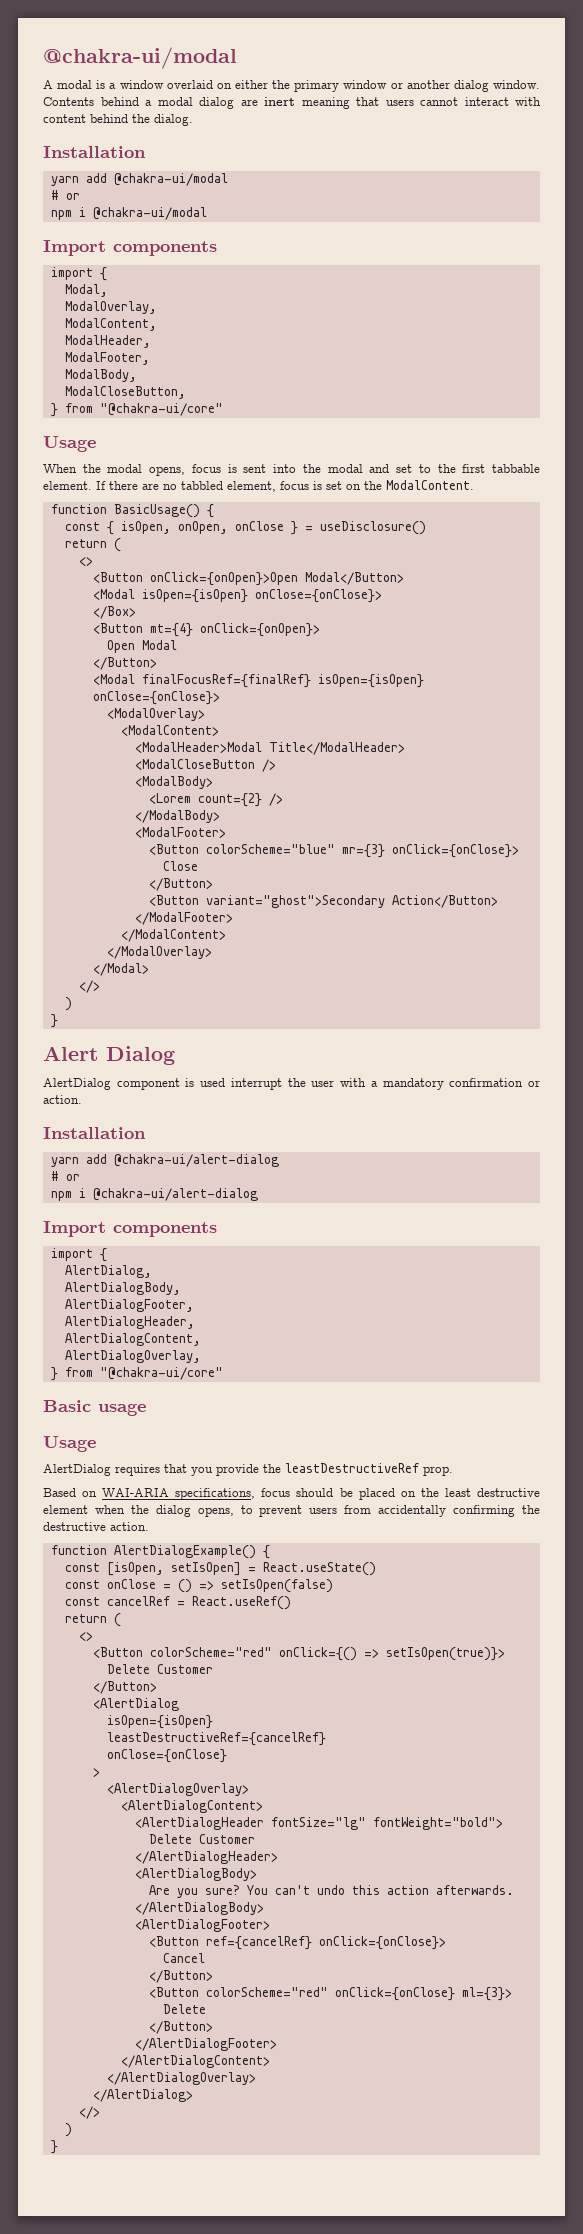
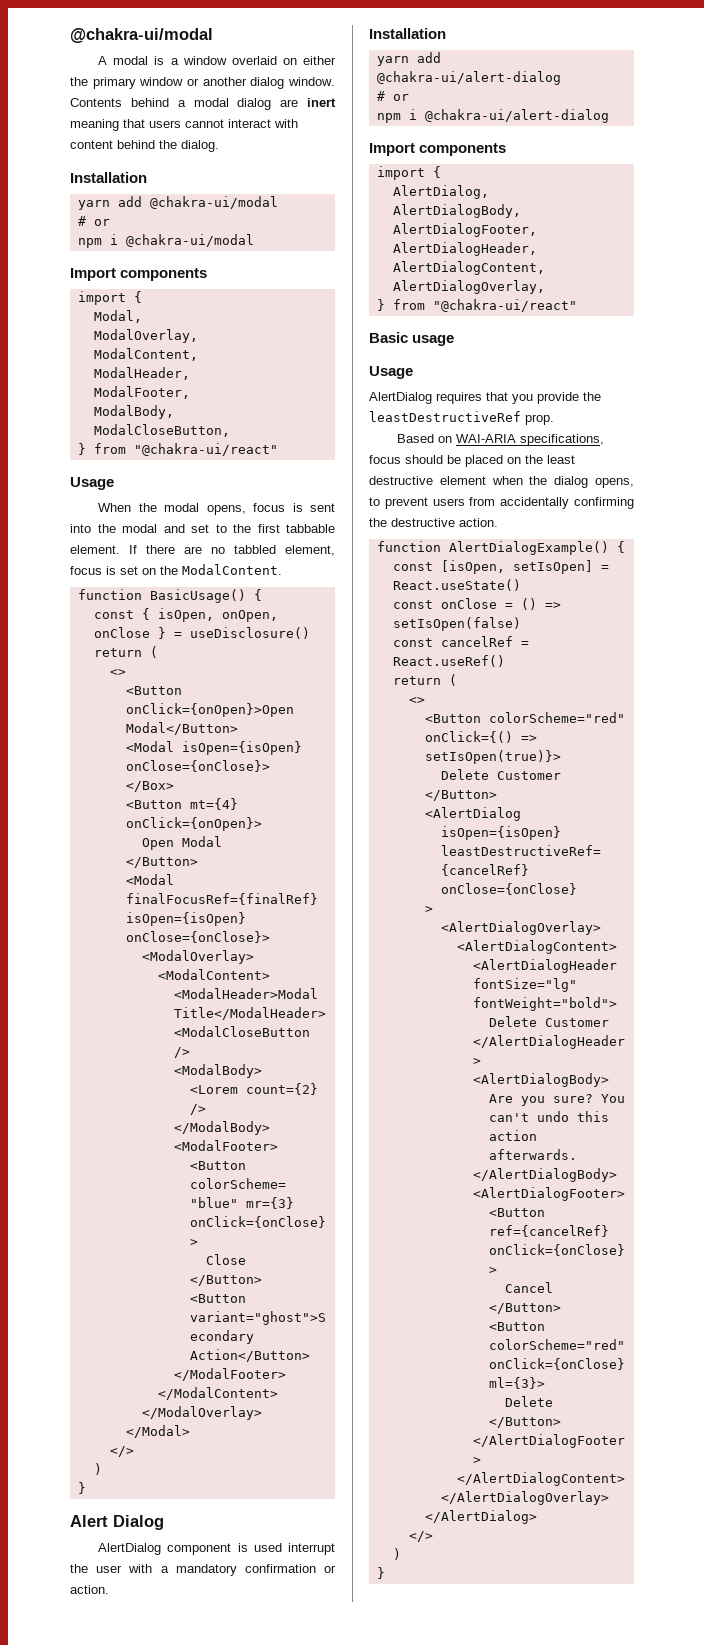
  ModalCloseButton,
- } from "@chakra-ui/core"
+ } from "@chakra-ui/react"
  AlertDialogOverlay,
- } from "@chakra-ui/core"
+ } from "@chakra-ui/react"

